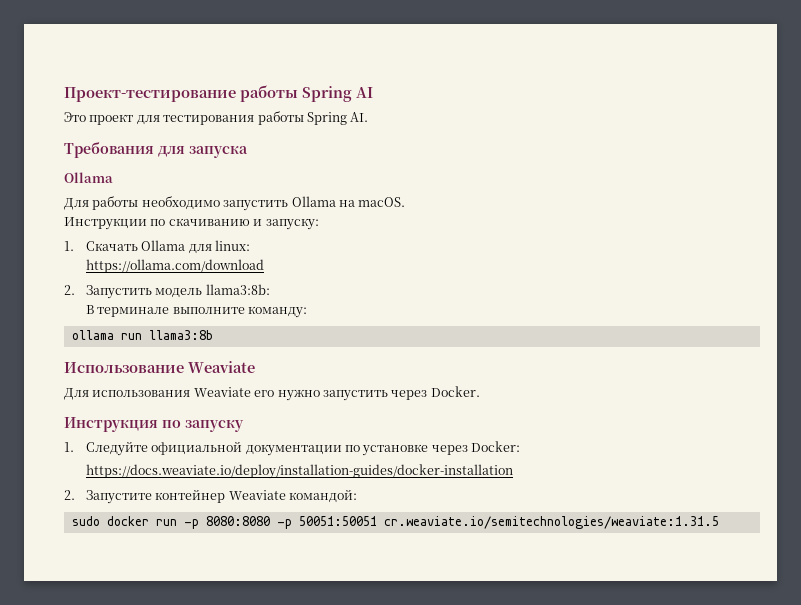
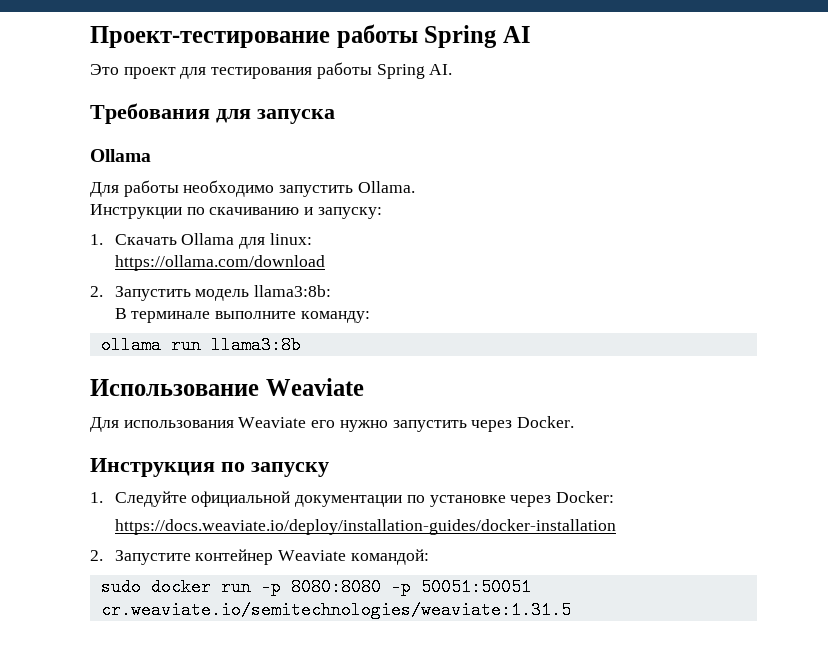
- Для работы необходимо запустить Ollama на macOS.
+ Для работы необходимо запустить Ollama.

